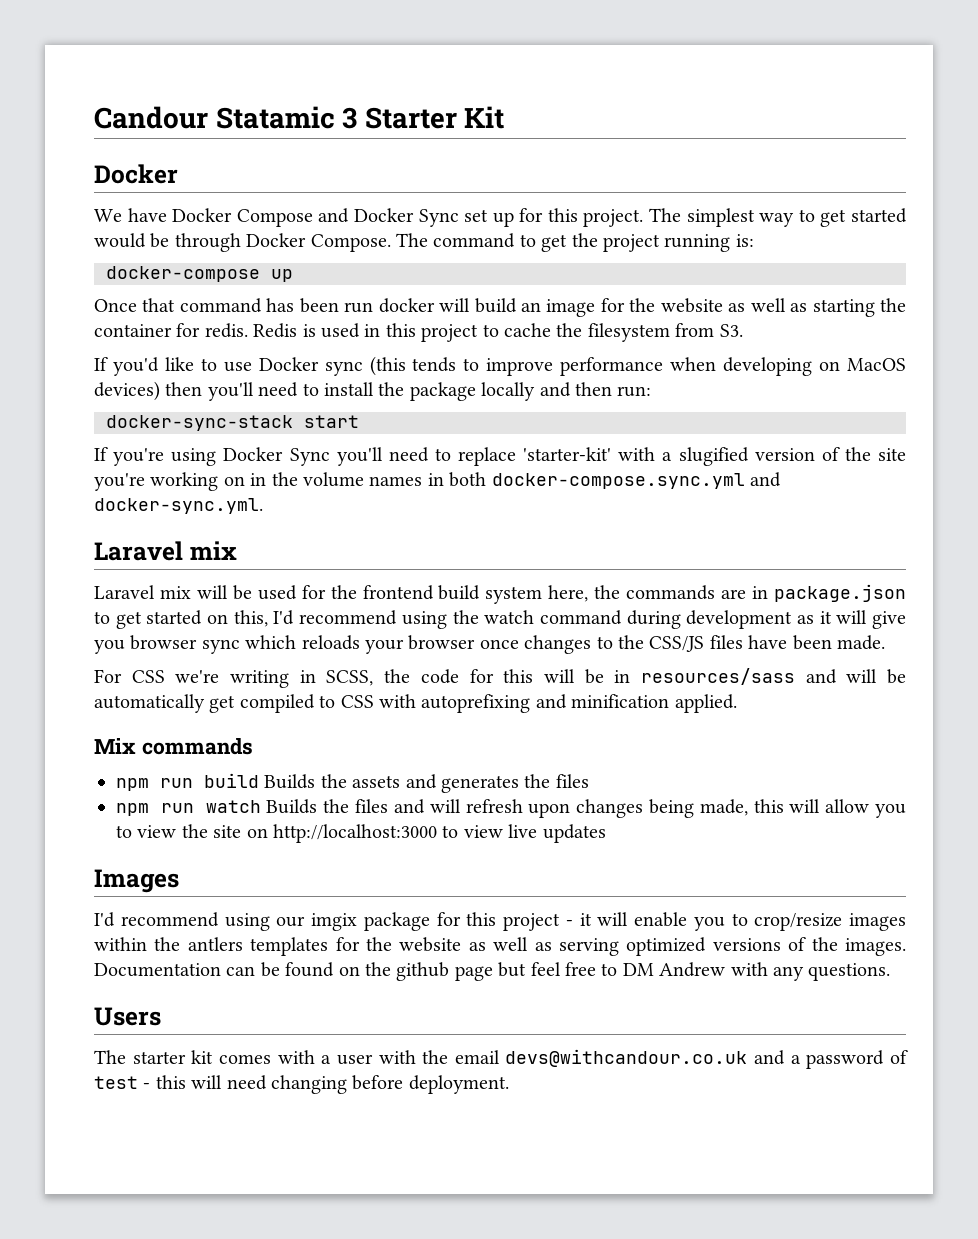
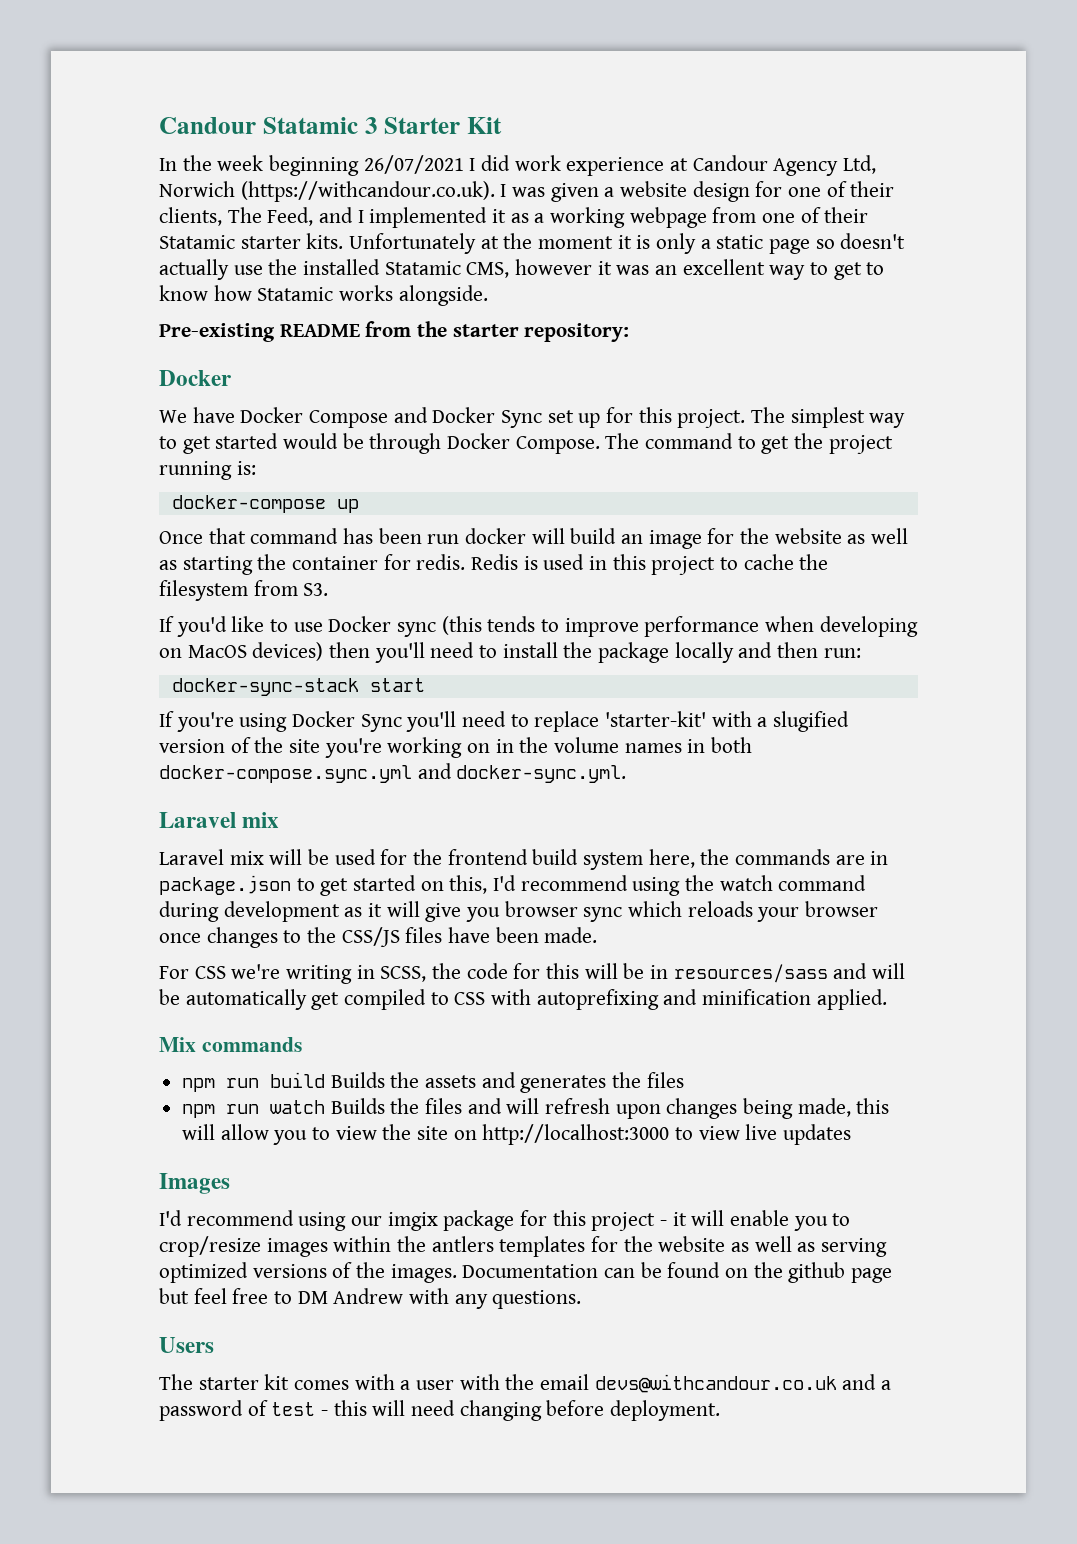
+ In the week beginning 26/07/2021 I did work experience at Candour Agency Ltd, Norwich (https://withcandour.co.uk). I was given a website design for one of their clients, The Feed, and I implemented it as a working webpage from one of their Statamic starter kits. Unfortunately at the moment it is only a static page so doesn't actually use the installed Statamic CMS, however it was an excellent way to get to know how Statamic works alongside.
+ Pre-existing README from the starter repository:

